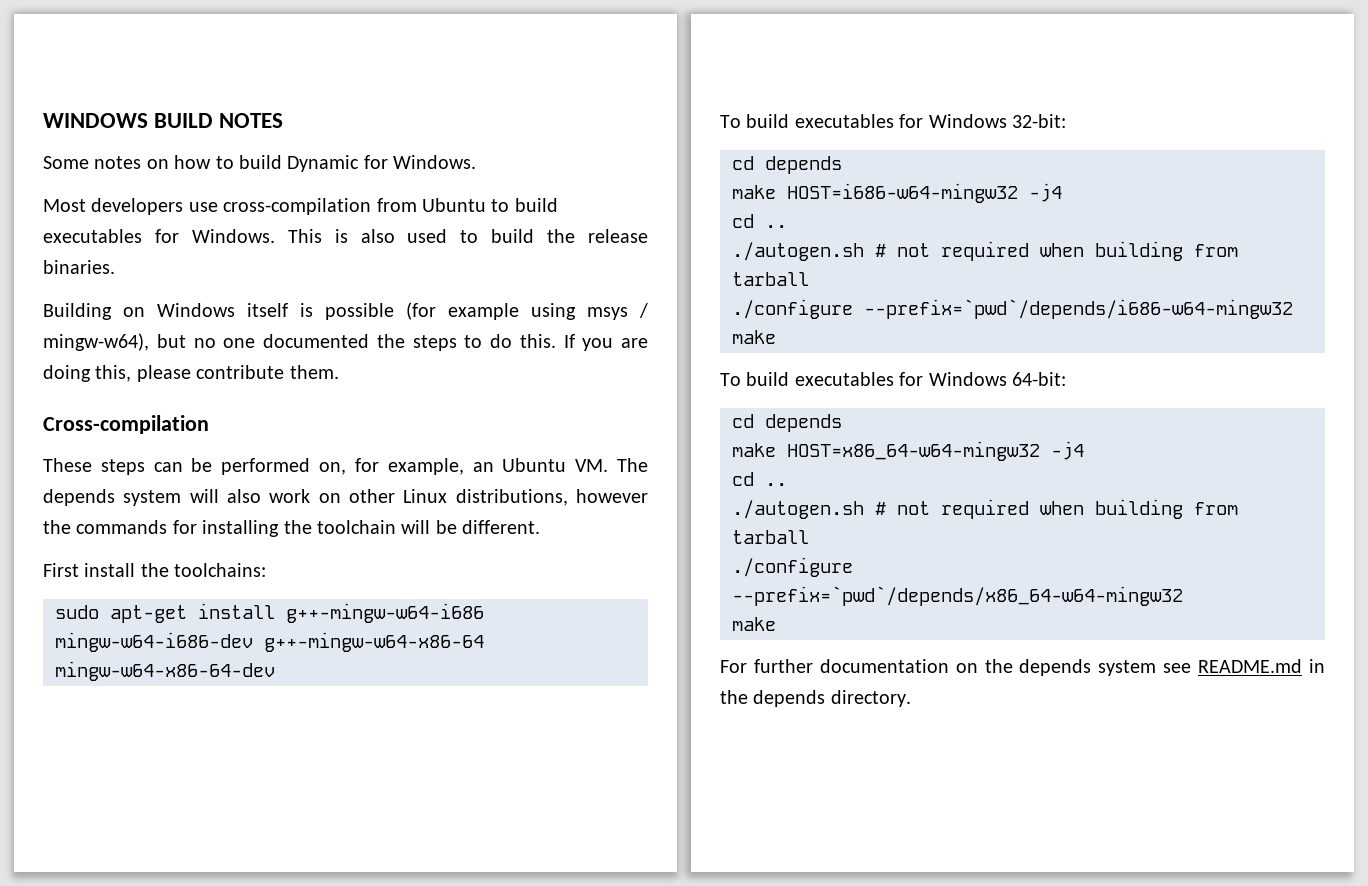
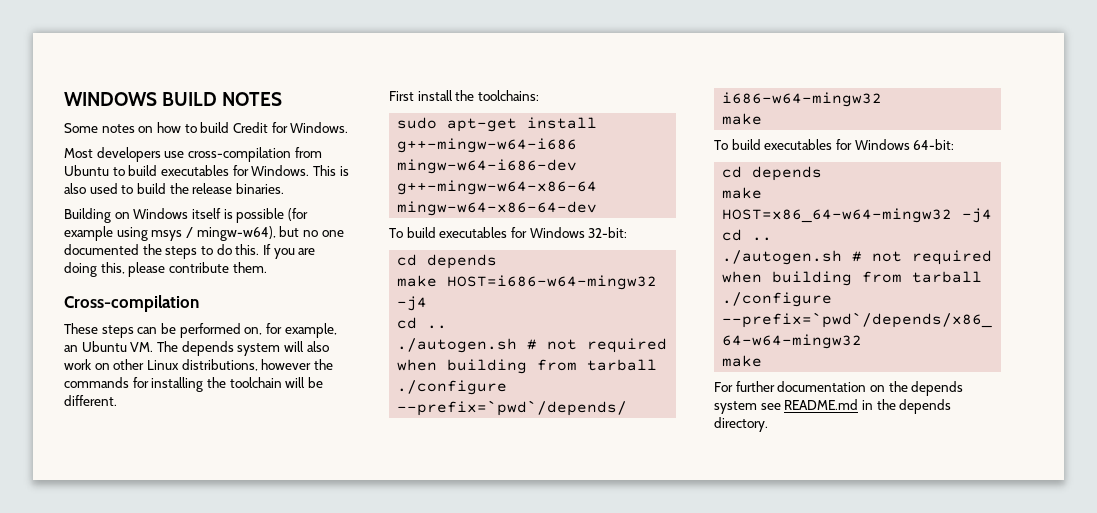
- Some notes on how to build Dynamic for Windows.
+ Some notes on how to build Credit for Windows.

